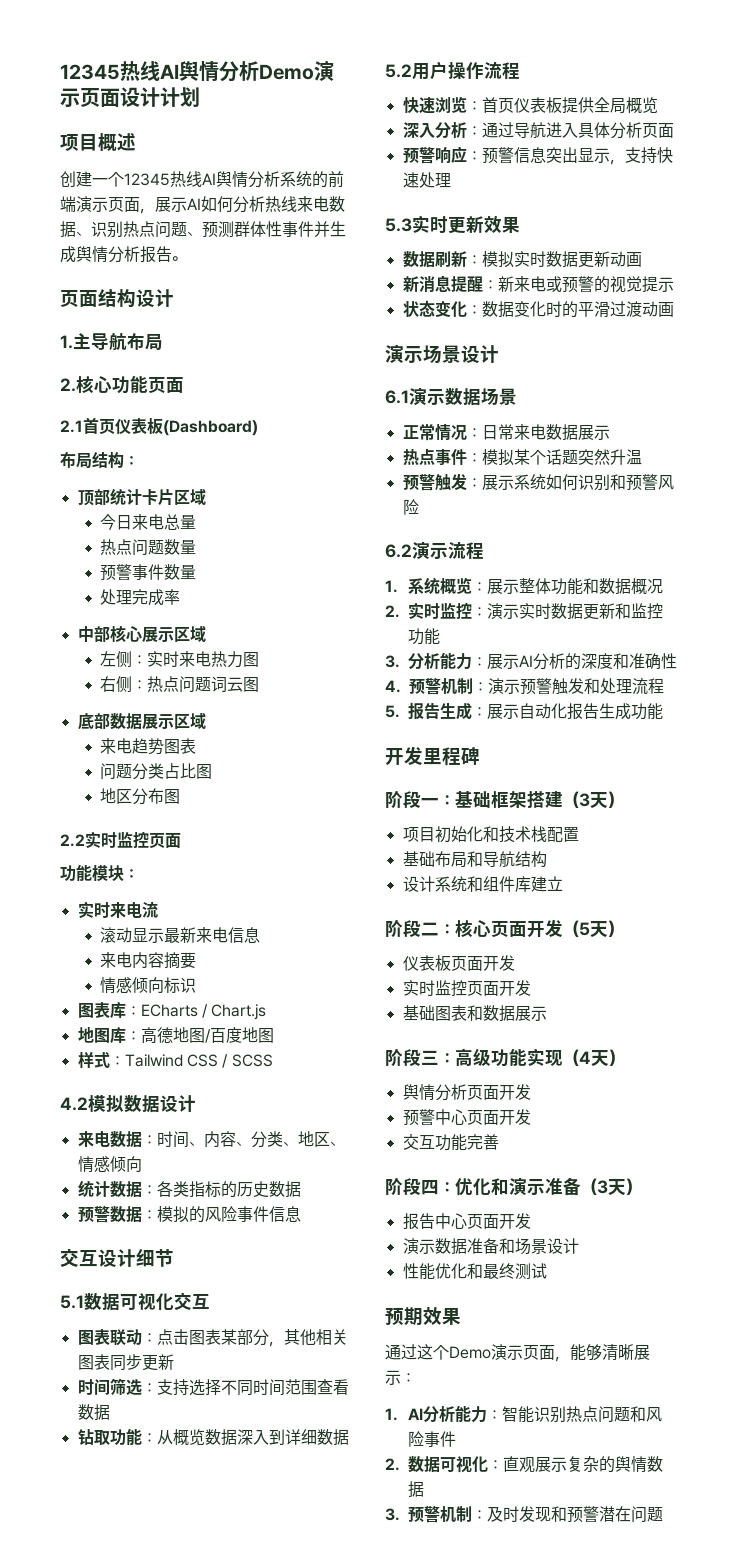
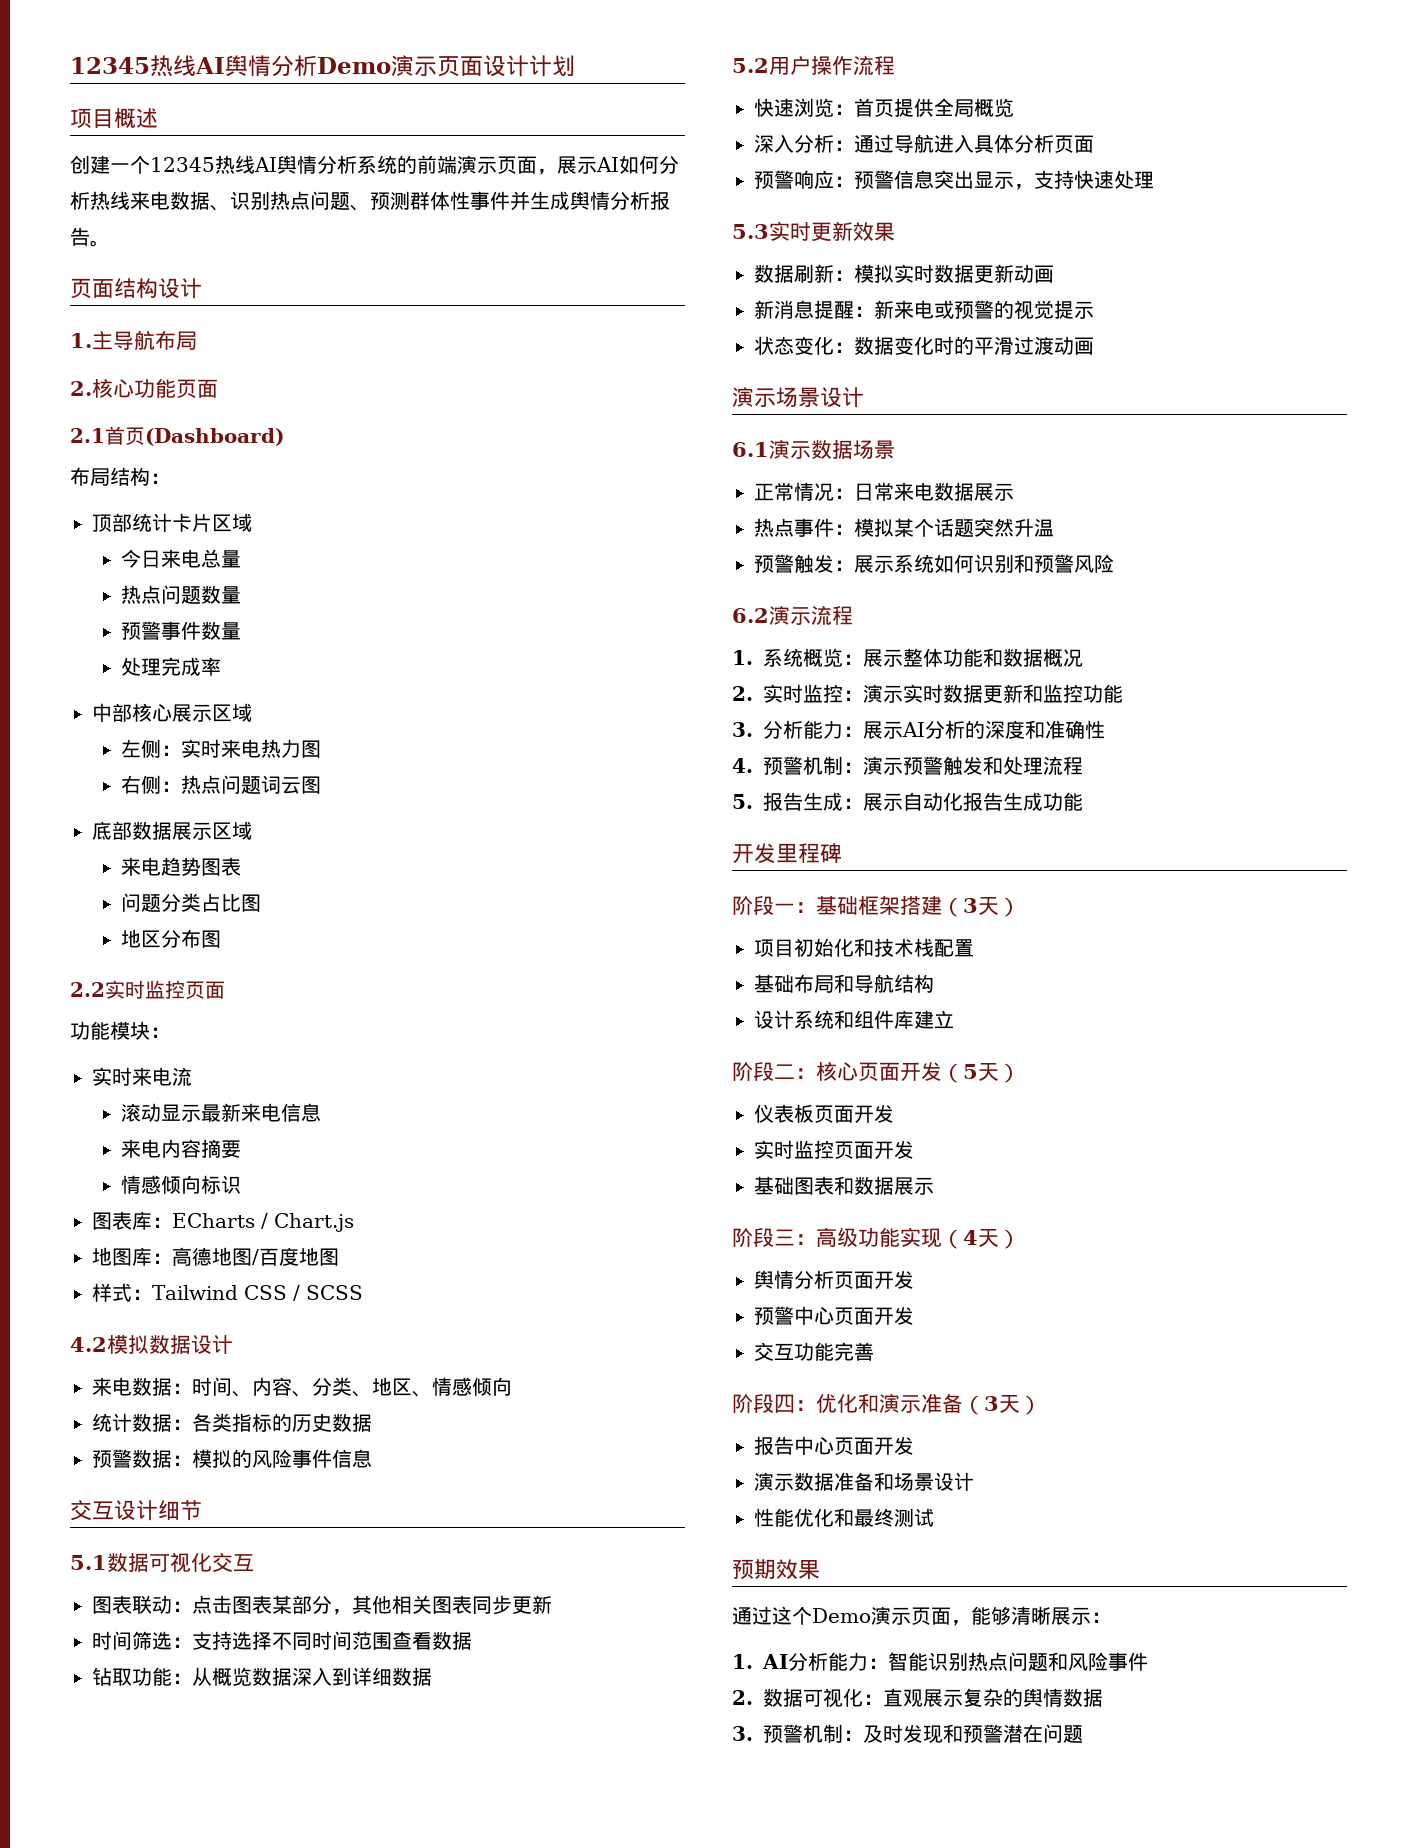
- 2.1首页仪表板(Dashboard)
+ 2.1首页(Dashboard)
- 快速浏览：首页仪表板提供全局概览
+ 快速浏览：首页提供全局概览

